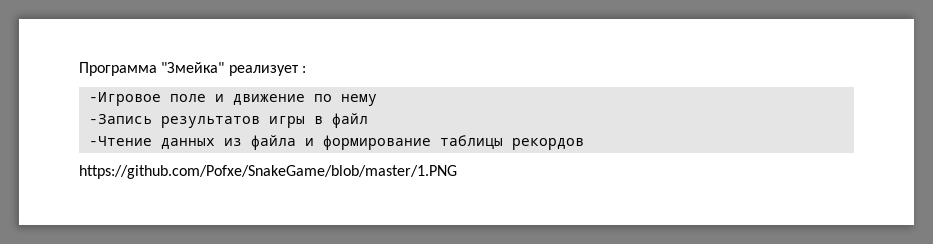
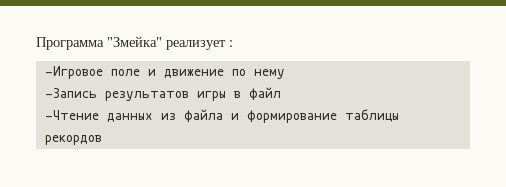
- https://github.com/Pofxe/SnakeGame/blob/master/1.PNG

